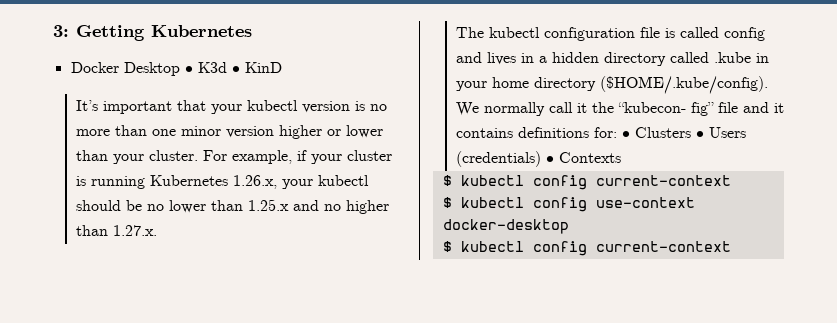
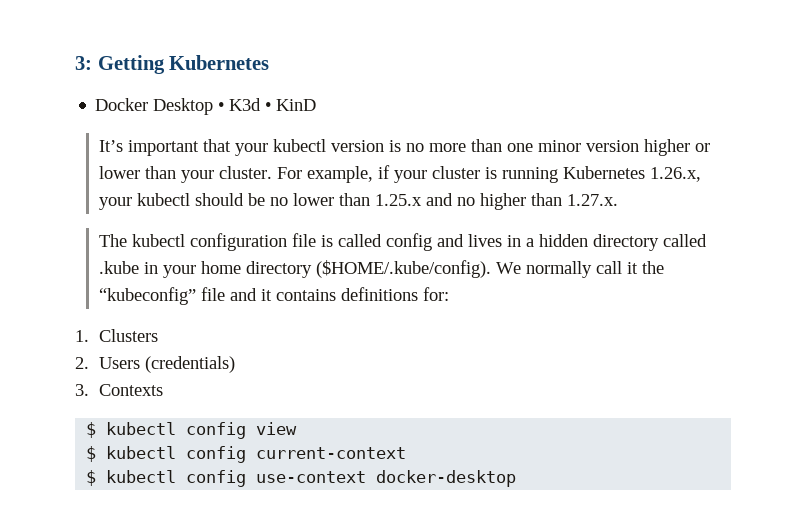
- The kubectl configuration file is called config and lives in a hidden directory called .kube in your home directory ($HOME/.kube/config). We normally call it the “kubecon- fig” file and it contains definitions for: • Clusters • Users (credentials) • Contexts
+ The kubectl configuration file is called config and lives in a hidden directory called .kube in your home directory ($HOME/.kube/config). We normally call it the “kubeconfig” file and it contains definitions for:
+ 1. Clusters
+ 2. Users (credentials)
+ 3. Contexts
+ $ kubectl config view
  $ kubectl config use-context docker-desktop
- $ kubectl config current-context

